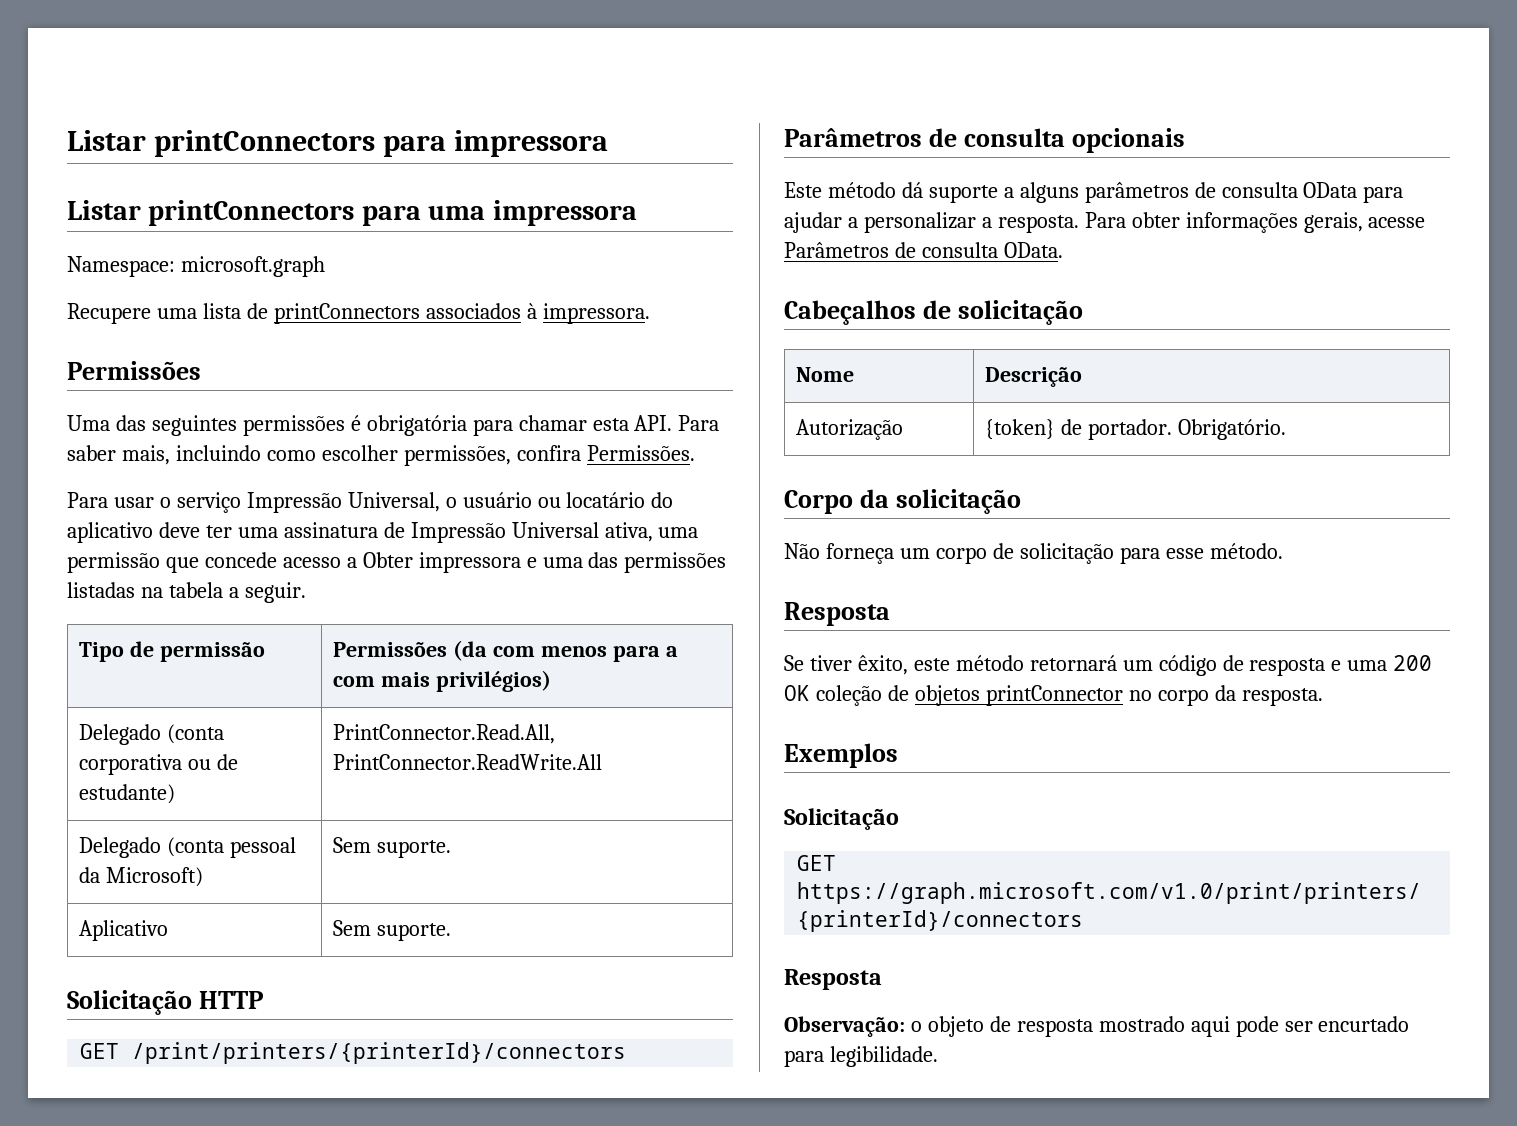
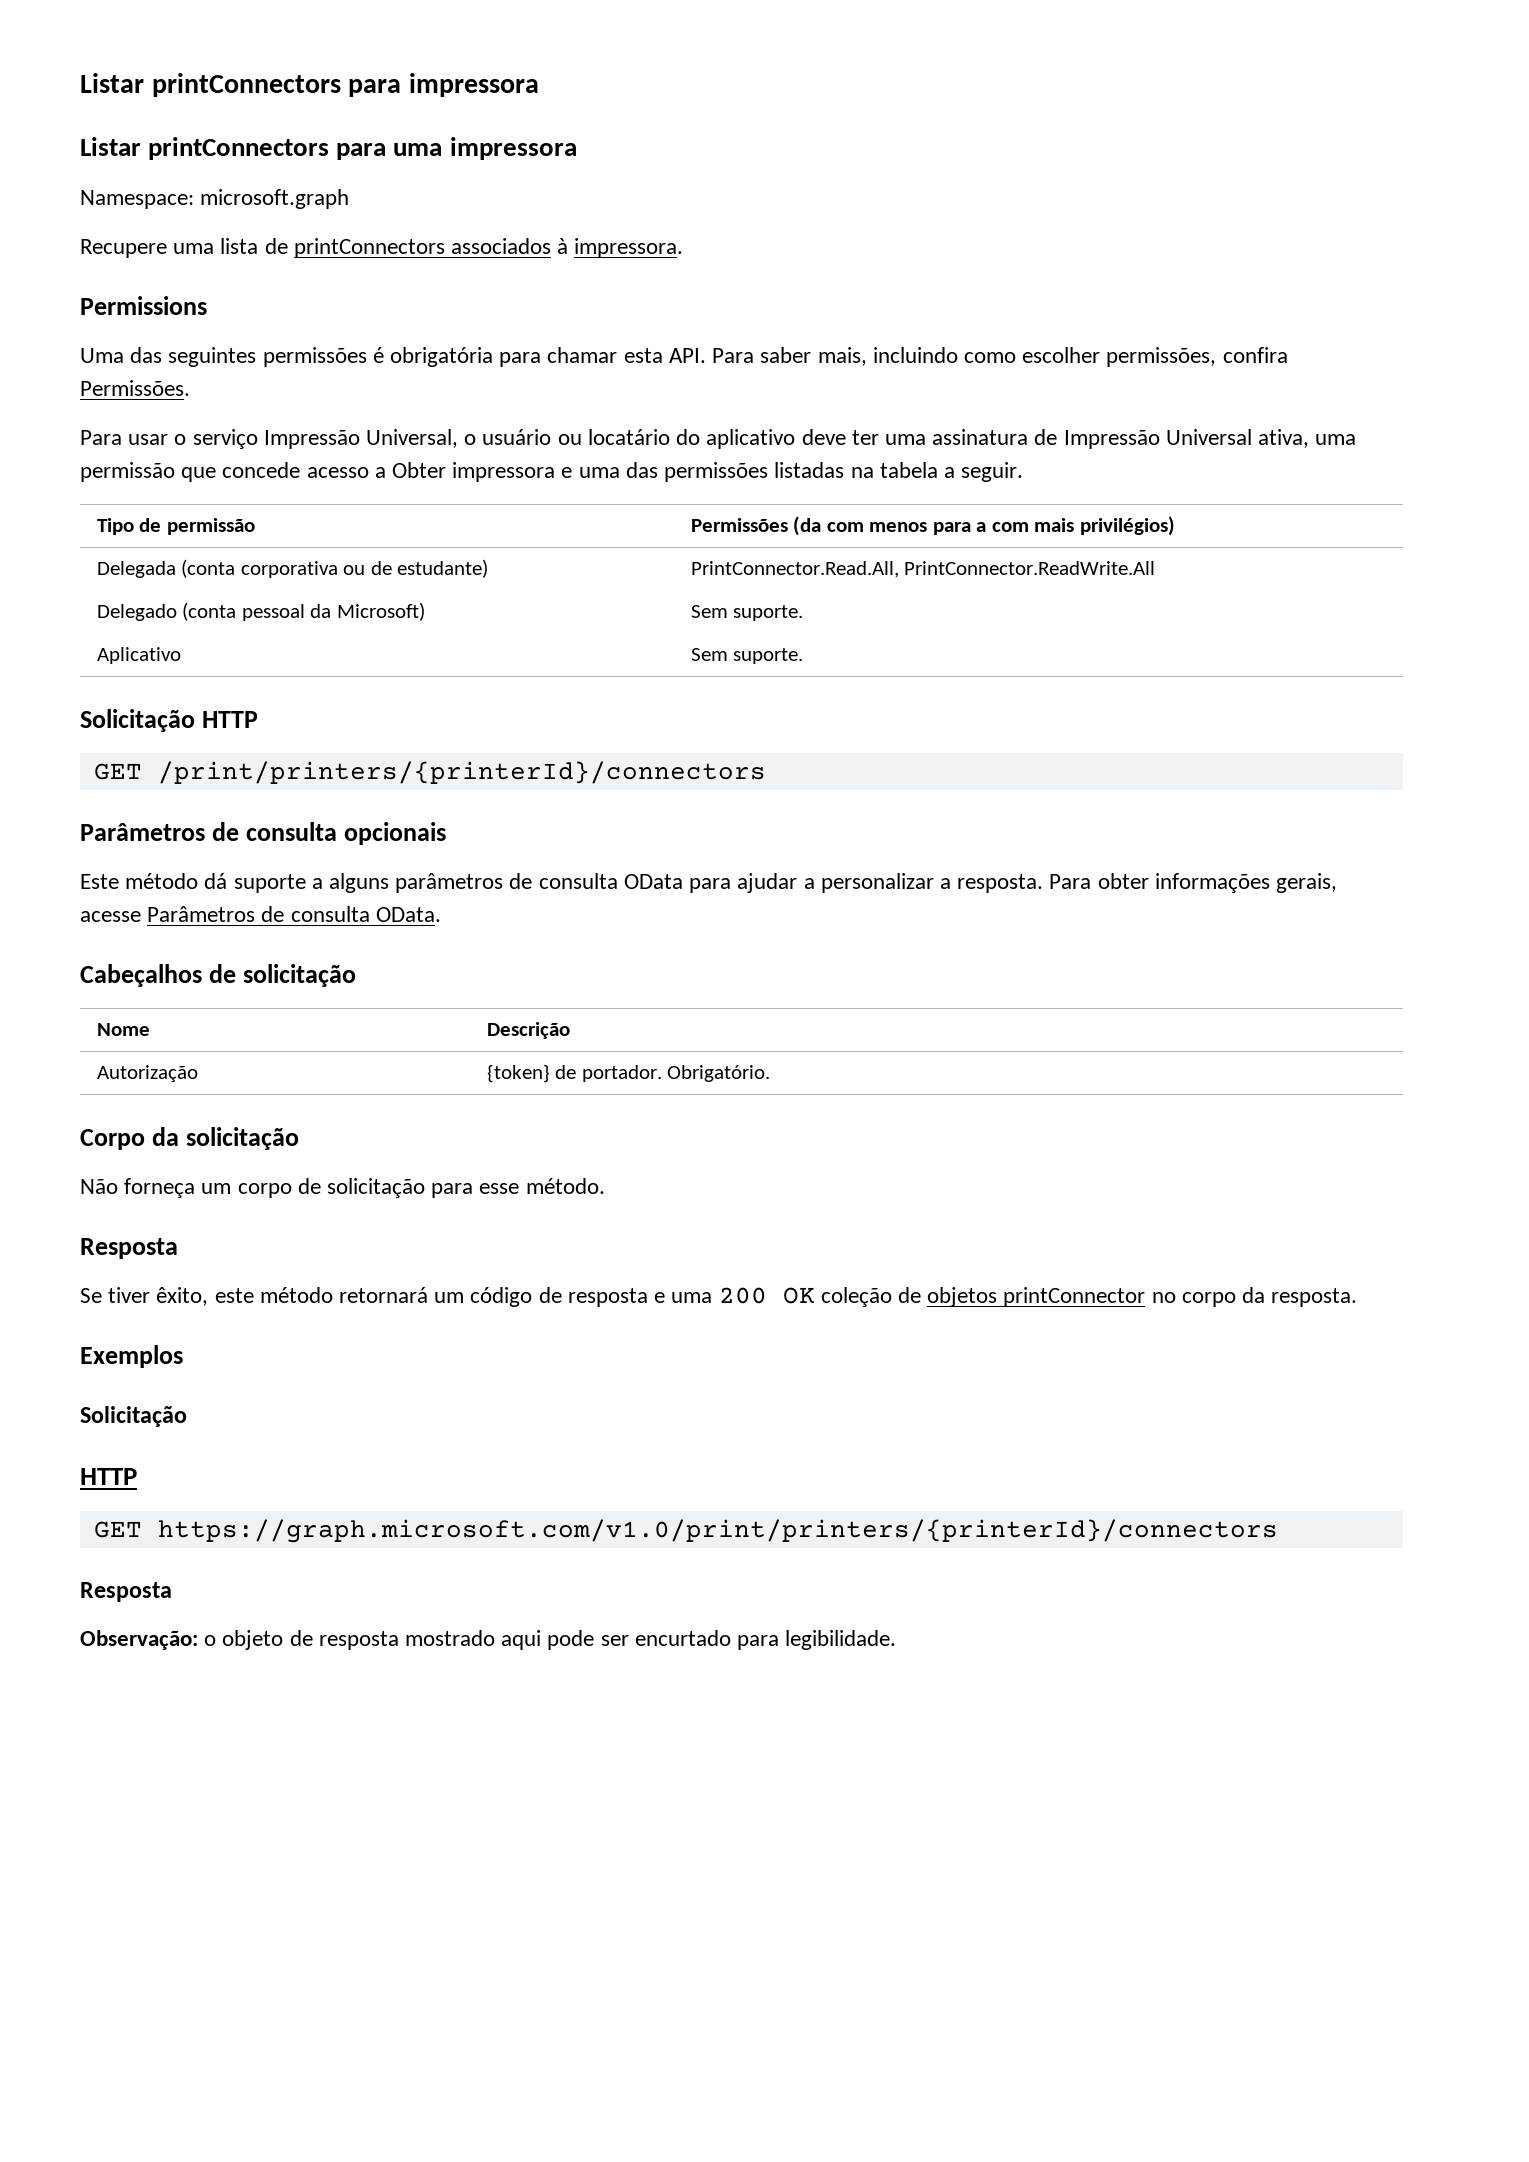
  Recupere uma lista de printConnectors associados à impressora.
- Permissões
+ Permissions
- Delegado (conta corporativa ou de estudante) | PrintConnector.Read.All, PrintConnector.ReadWrite.All
+ Delegada (conta corporativa ou de estudante) | PrintConnector.Read.All, PrintConnector.ReadWrite.All
  Exemplos
  Solicitação
+ HTTP

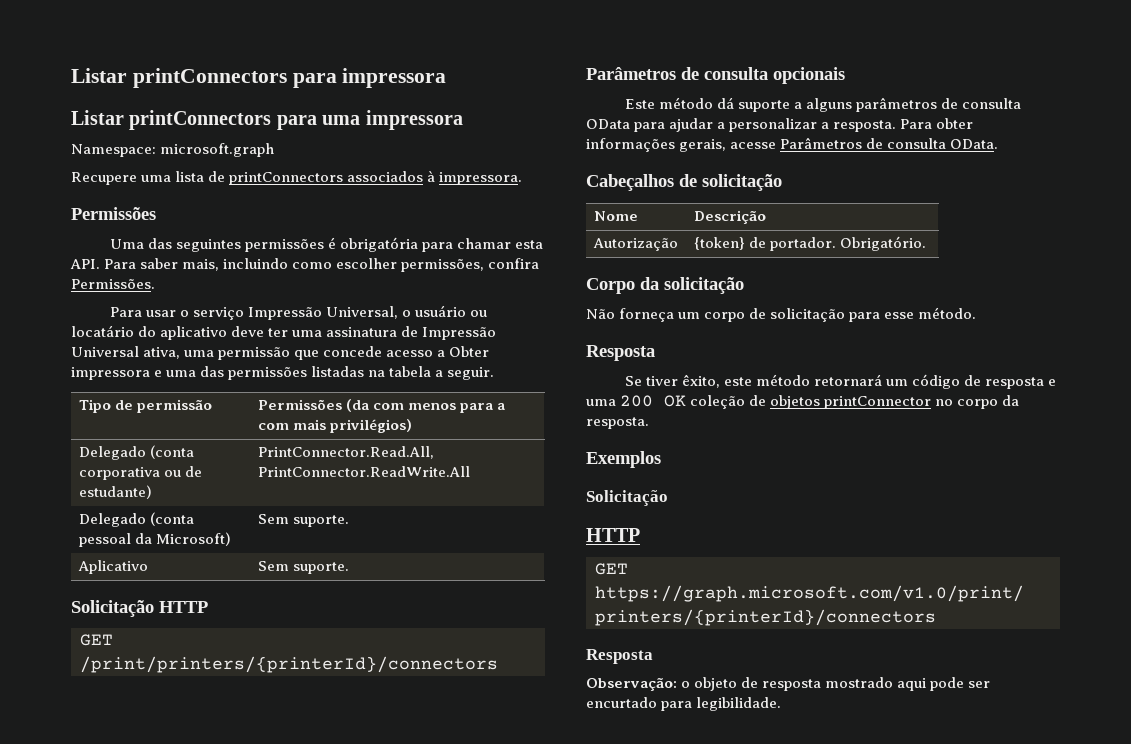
  Recupere uma lista de printConnectors associados à impressora.
- Permissions
+ Permissões
- Delegada (conta corporativa ou de estudante) | PrintConnector.Read.All, PrintConnector.ReadWrite.All
+ Delegado (conta corporativa ou de estudante) | PrintConnector.Read.All, PrintConnector.ReadWrite.All

